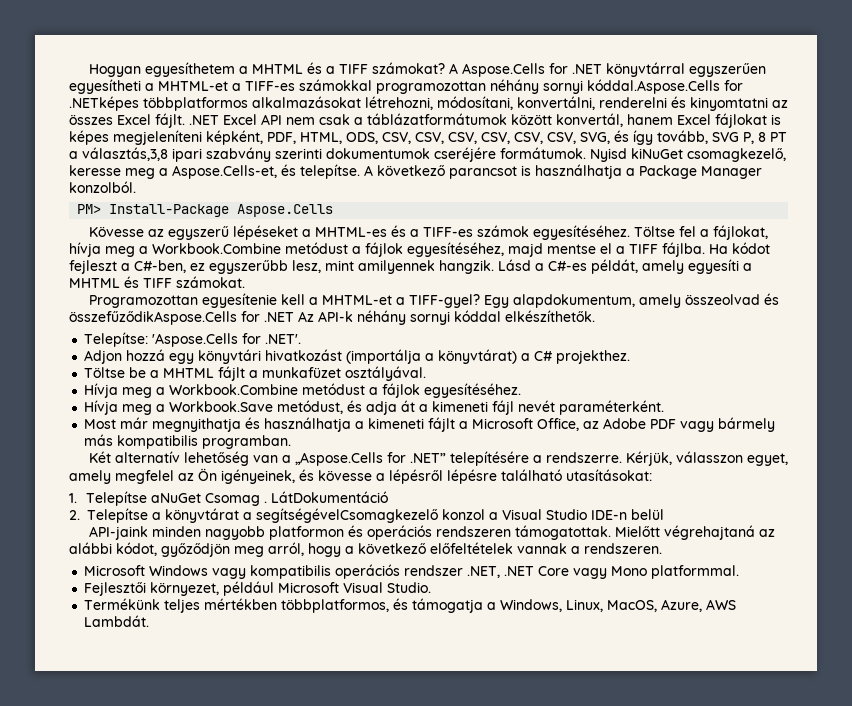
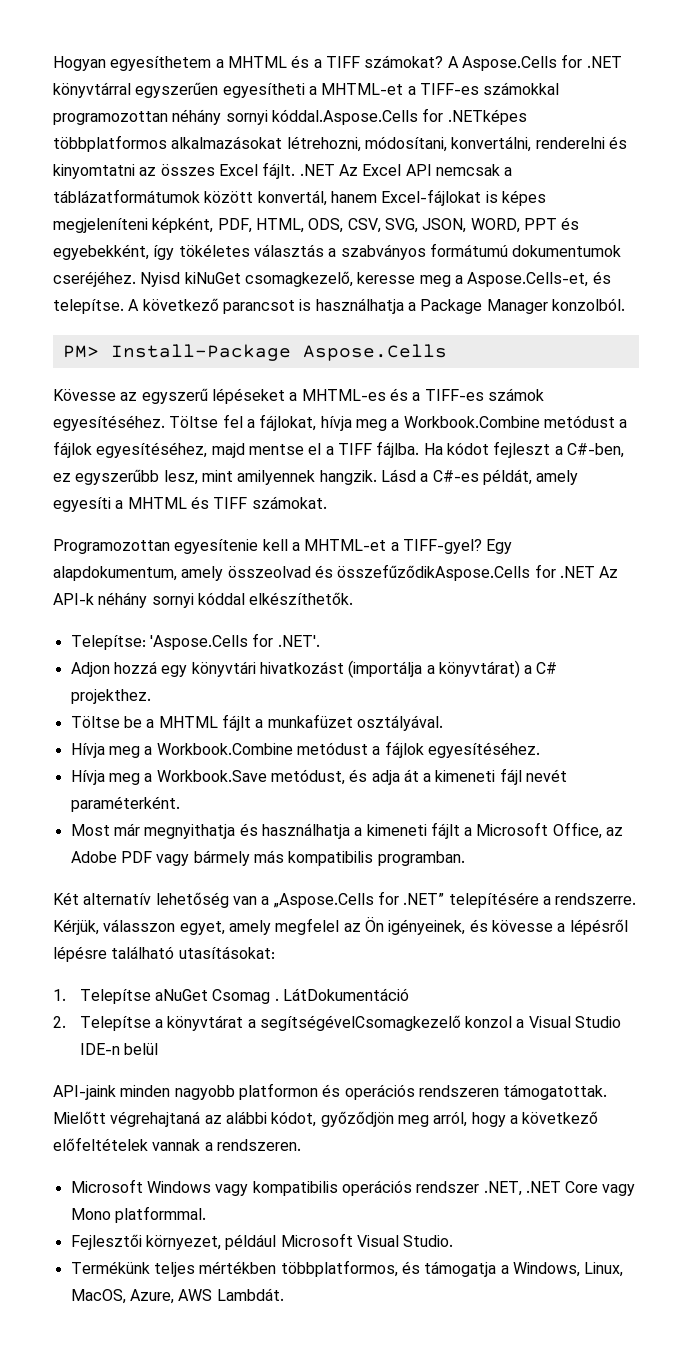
- A Aspose.Cells for .NET könyvtárral egyszerűen egyesítheti a MHTML-et a TIFF-es számokkal programozottan néhány sornyi kóddal.Aspose.Cells for .NETképes többplatformos alkalmazásokat létrehozni, módosítani, konvertálni, renderelni és kinyomtatni az összes Excel fájlt. .NET Excel API nem csak a táblázatformátumok között konvertál, hanem Excel fájlokat is képes megjeleníteni képként, PDF, HTML, ODS, CSV, CSV, CSV, CSV, CSV, CSV, SVG, és így tovább, SVG P, 8 PT a választás,3,8 ipari szabvány szerinti dokumentumok cseréjére formátumok.
+ A Aspose.Cells for .NET könyvtárral egyszerűen egyesítheti a MHTML-et a TIFF-es számokkal programozottan néhány sornyi kóddal.Aspose.Cells for .NETképes többplatformos alkalmazásokat létrehozni, módosítani, konvertálni, renderelni és kinyomtatni az összes Excel fájlt. .NET Az Excel API nemcsak a táblázatformátumok között konvertál, hanem Excel-fájlokat is képes megjeleníteni képként, PDF, HTML, ODS, CSV, SVG, JSON, WORD, PPT és egyebekként, így tökéletes választás a szabványos formátumú dokumentumok cseréjéhez.

